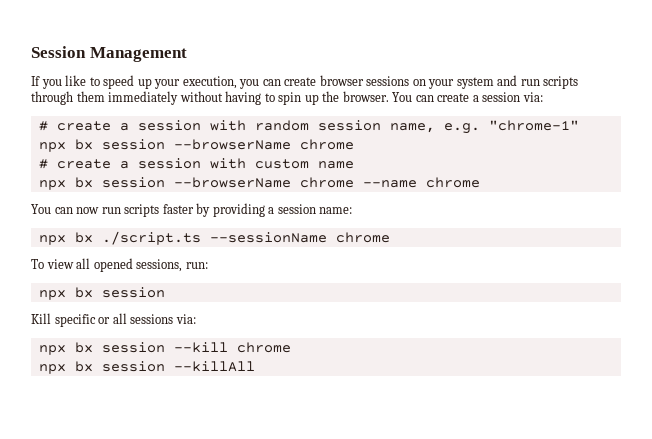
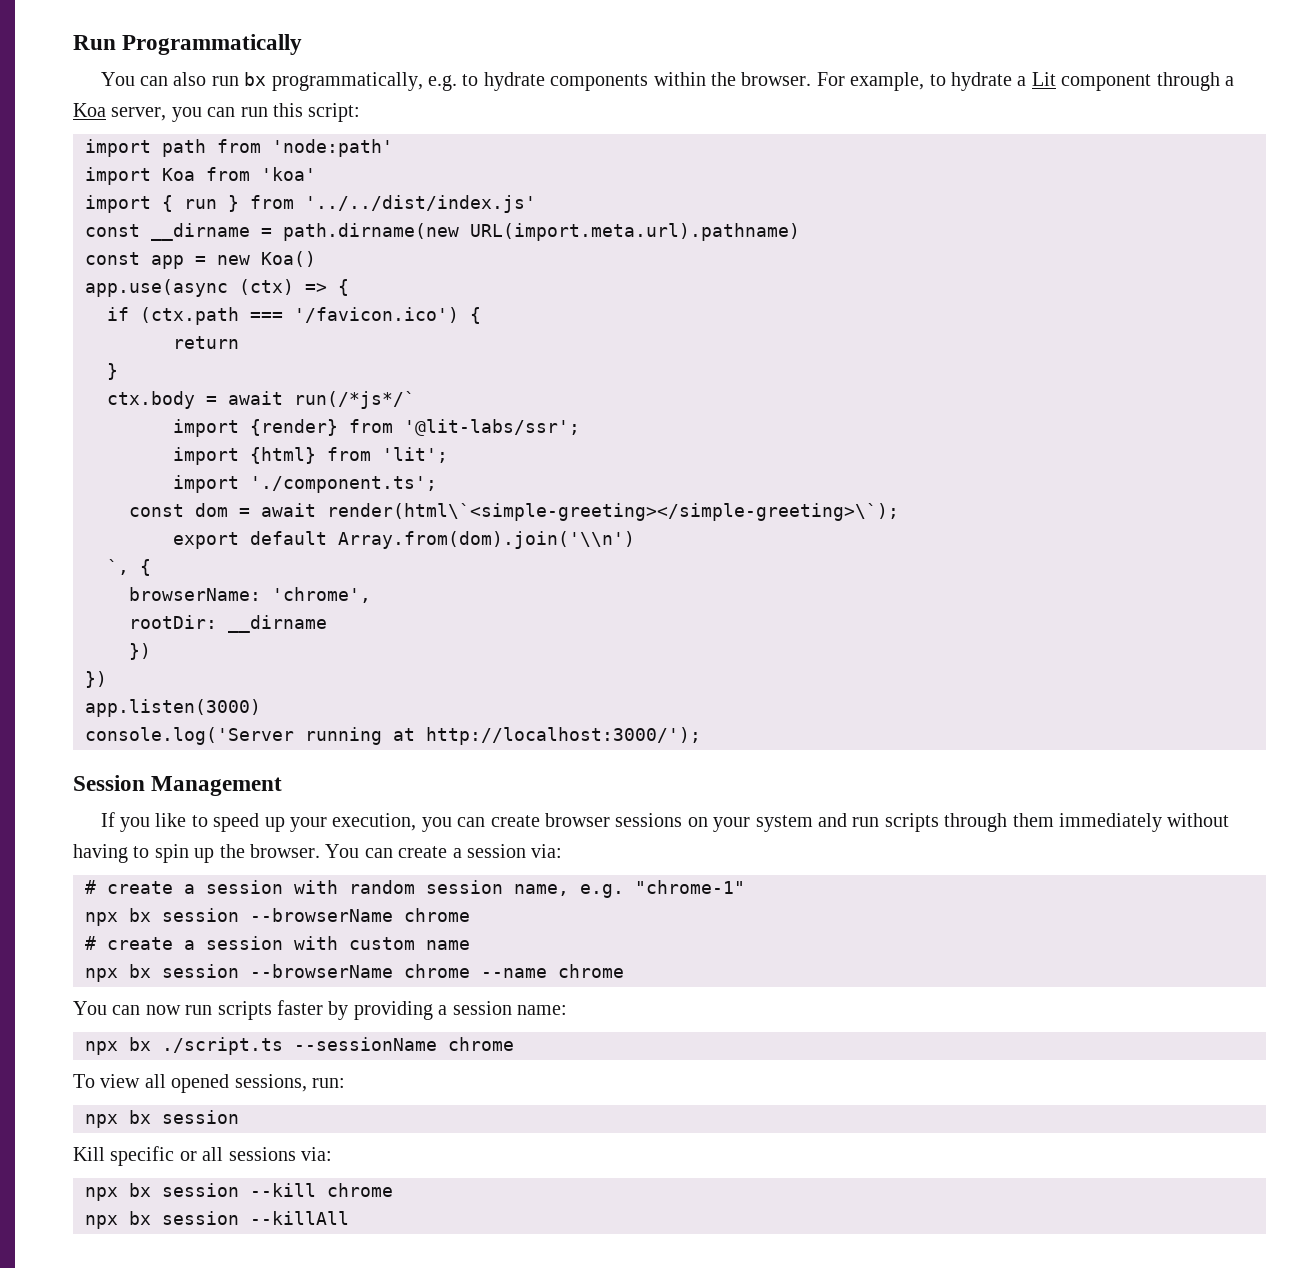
+ Run Programmatically
+ You can also run bx programmatically, e.g. to hydrate components within the browser. For example, to hydrate a Lit component through a Koa server, you can run this script:
+ import path from 'node:path'
+ import Koa from 'koa'
+ import { run } from '../../dist/index.js'
+ const __dirname = path.dirname(new URL(import.meta.url).pathname)
+ const app = new Koa()
+ app.use(async (ctx) => {
+ if (ctx.path === '/favicon.ico') {
+ return
+ }
+ ctx.body = await run(/*js*/`
+ import {render} from '@lit-labs/ssr';
+ import {html} from 'lit';
+ import './component.ts';
+ const dom = await render(html\`<simple-greeting></simple-greeting>\`);
+ export default Array.from(dom).join('\\n')
+ `, {
+ browserName: 'chrome',
+ rootDir: __dirname
+ })
+ })
+ app.listen(3000)
+ console.log('Server running at http://localhost:3000/');

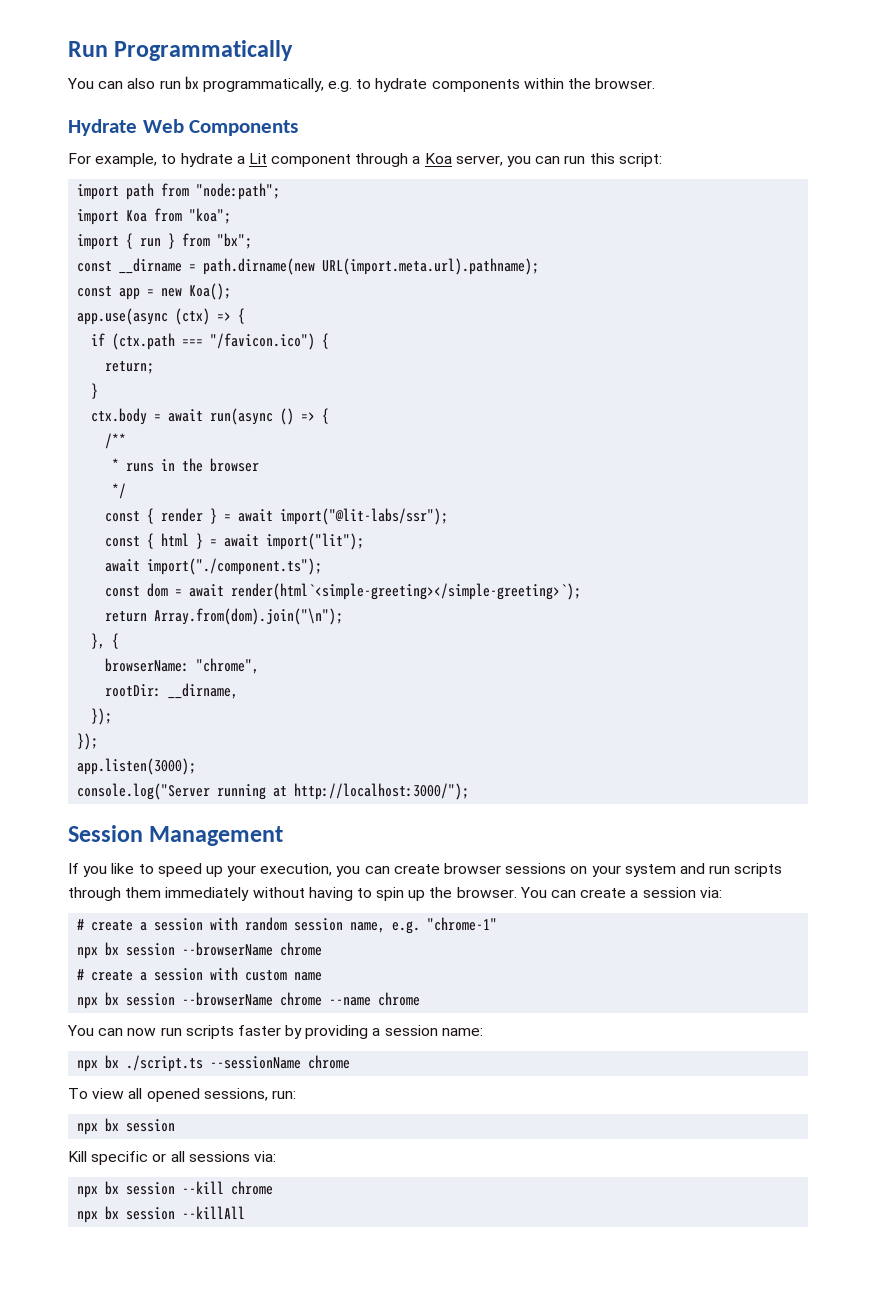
- You can also run bx programmatically, e.g. to hydrate components within the browser. For example, to hydrate a Lit component through a Koa server, you can run this script:
+ You can also run bx programmatically, e.g. to hydrate components within the browser.
+ Hydrate Web Components
+ For example, to hydrate a Lit component through a Koa server, you can run this script:
- import path from 'node:path'
+ import path from "node:path";
- import Koa from 'koa'
+ import Koa from "koa";
- import { run } from '../../dist/index.js'
+ import { run } from "bx";
- const __dirname = path.dirname(new URL(import.meta.url).pathname)
+ const __dirname = path.dirname(new URL(import.meta.url).pathname);
- const app = new Koa()
+ const app = new Koa();
- if (ctx.path === '/favicon.ico') {
- return
+ if (ctx.path === "/favicon.ico") {
+ return;
- ctx.body = await run(/*js*/`
- import {render} from '@lit-labs/ssr';
- import {html} from 'lit';
- import './component.ts';
+ ctx.body = await run(async () => {
+ /**
+ * runs in the browser
+ */
+ const { render } = await import("@lit-labs/ssr");
+ const { html } = await import("lit");
+ await import("./component.ts");
- const dom = await render(html\`<simple-greeting></simple-greeting>\`);
- export default Array.from(dom).join('\\n')
- `, {
+ const dom = await render(html`<simple-greeting></simple-greeting>`);
+ return Array.from(dom).join("\n");
+ }, {
- browserName: 'chrome',
+ browserName: "chrome",
- rootDir: __dirname
- })
- })
- app.listen(3000)
- console.log('Server running at http://localhost:3000/');
+ rootDir: __dirname,
+ });
+ });
+ app.listen(3000);
+ console.log("Server running at http://localhost:3000/");

